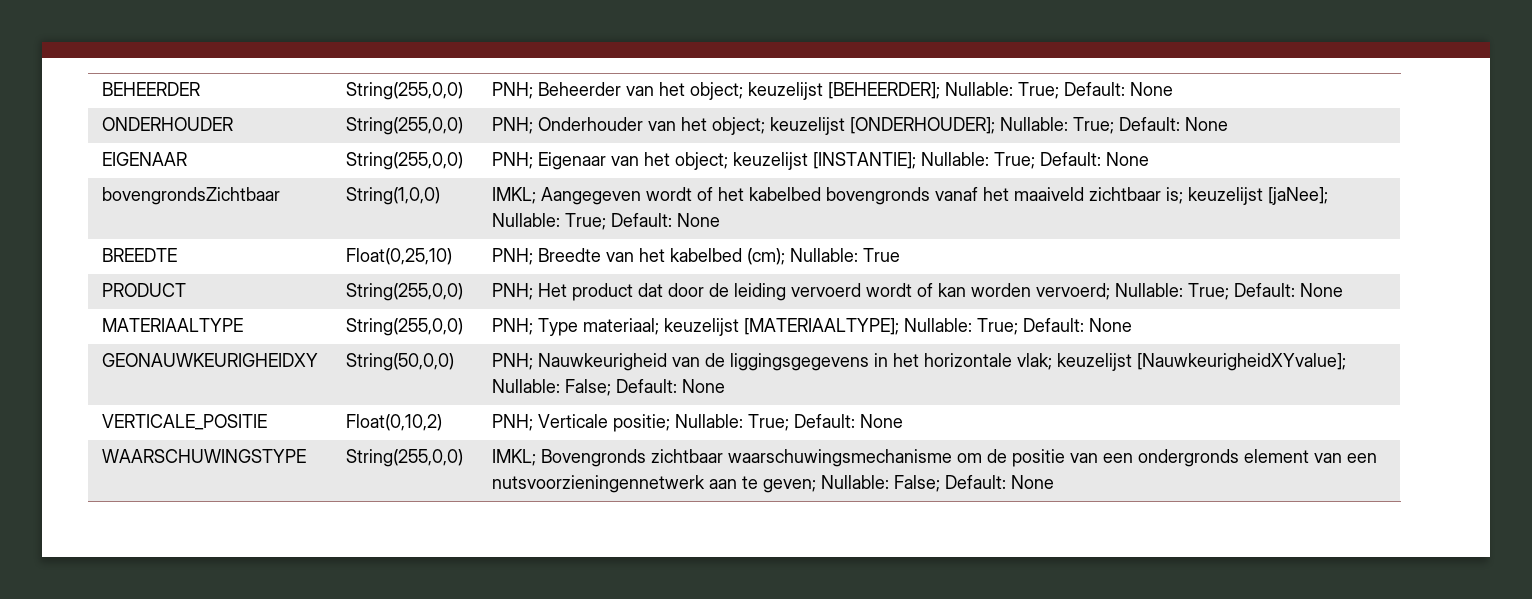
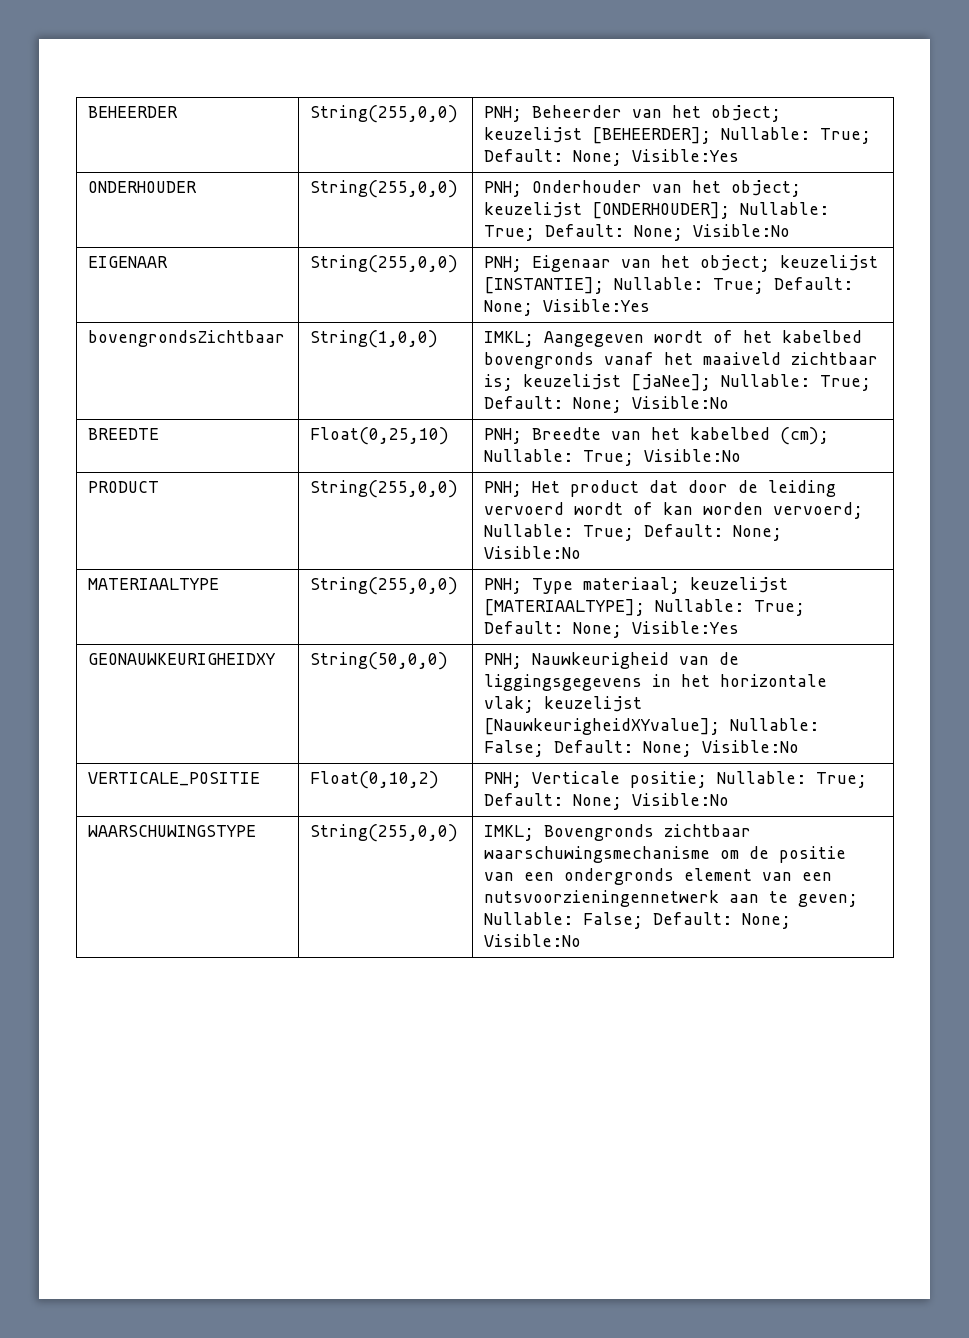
- BEHEERDER | String(255,0,0) | PNH; Beheerder van het object; keuzelijst [BEHEERDER]; Nullable: True; Default: None
+ BEHEERDER | String(255,0,0) | PNH; Beheerder van het object; keuzelijst [BEHEERDER]; Nullable: True; Default: None; Visible:Yes
- ONDERHOUDER | String(255,0,0) | PNH; Onderhouder van het object; keuzelijst [ONDERHOUDER]; Nullable: True; Default: None
+ ONDERHOUDER | String(255,0,0) | PNH; Onderhouder van het object; keuzelijst [ONDERHOUDER]; Nullable: True; Default: None; Visible:No
- EIGENAAR | String(255,0,0) | PNH; Eigenaar van het object; keuzelijst [INSTANTIE]; Nullable: True; Default: None
+ EIGENAAR | String(255,0,0) | PNH; Eigenaar van het object; keuzelijst [INSTANTIE]; Nullable: True; Default: None; Visible:Yes
- bovengrondsZichtbaar | String(1,0,0) | IMKL; Aangegeven wordt of het kabelbed bovengronds vanaf het maaiveld zichtbaar is; keuzelijst [jaNee]; Nullable: True; Default: None
+ bovengrondsZichtbaar | String(1,0,0) | IMKL; Aangegeven wordt of het kabelbed bovengronds vanaf het maaiveld zichtbaar is; keuzelijst [jaNee]; Nullable: True; Default: None; Visible:No
- BREEDTE | Float(0,25,10) | PNH; Breedte van het kabelbed (cm); Nullable: True
+ BREEDTE | Float(0,25,10) | PNH; Breedte van het kabelbed (cm); Nullable: True; Visible:No
- PRODUCT | String(255,0,0) | PNH; Het product dat door de leiding vervoerd wordt of kan worden vervoerd; Nullable: True; Default: None
+ PRODUCT | String(255,0,0) | PNH; Het product dat door de leiding vervoerd wordt of kan worden vervoerd; Nullable: True; Default: None; Visible:No
- MATERIAALTYPE | String(255,0,0) | PNH; Type materiaal; keuzelijst [MATERIAALTYPE]; Nullable: True; Default: None
+ MATERIAALTYPE | String(255,0,0) | PNH; Type materiaal; keuzelijst [MATERIAALTYPE]; Nullable: True; Default: None; Visible:Yes
- GEONAUWKEURIGHEIDXY | String(50,0,0) | PNH; Nauwkeurigheid van de liggingsgegevens in het horizontale vlak; keuzelijst [NauwkeurigheidXYvalue]; Nullable: False; Default: None
+ GEONAUWKEURIGHEIDXY | String(50,0,0) | PNH; Nauwkeurigheid van de liggingsgegevens in het horizontale vlak; keuzelijst [NauwkeurigheidXYvalue]; Nullable: False; Default: None; Visible:No
- VERTICALE_POSITIE | Float(0,10,2) | PNH; Verticale positie; Nullable: True; Default: None
+ VERTICALE_POSITIE | Float(0,10,2) | PNH; Verticale positie; Nullable: True; Default: None; Visible:No
- WAARSCHUWINGSTYPE | String(255,0,0) | IMKL; Bovengronds zichtbaar waarschuwingsmechanisme om de positie van een ondergronds element van een nutsvoorzieningennetwerk aan te geven; Nullable: False; Default: None
+ WAARSCHUWINGSTYPE | String(255,0,0) | IMKL; Bovengronds zichtbaar waarschuwingsmechanisme om de positie van een ondergronds element van een nutsvoorzieningennetwerk aan te geven; Nullable: False; Default: None; Visible:No

